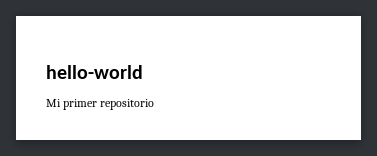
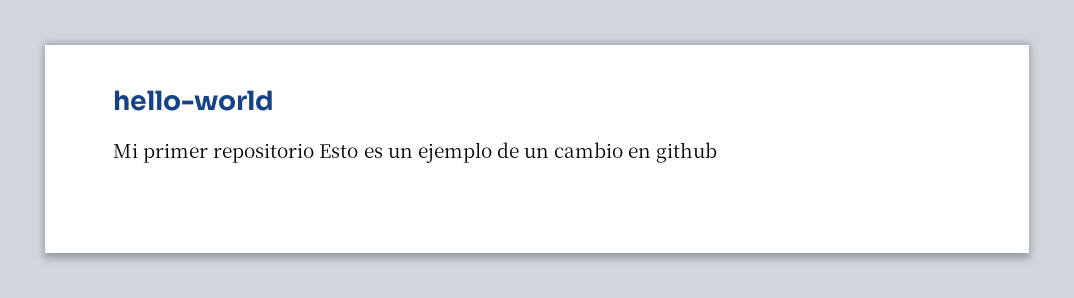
- Mi primer repositorio
+ Mi primer repositorio Esto es un ejemplo de un cambio en github

